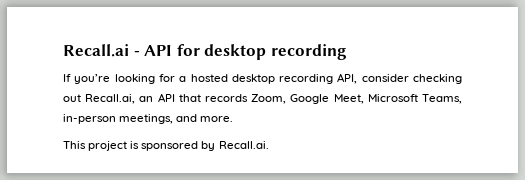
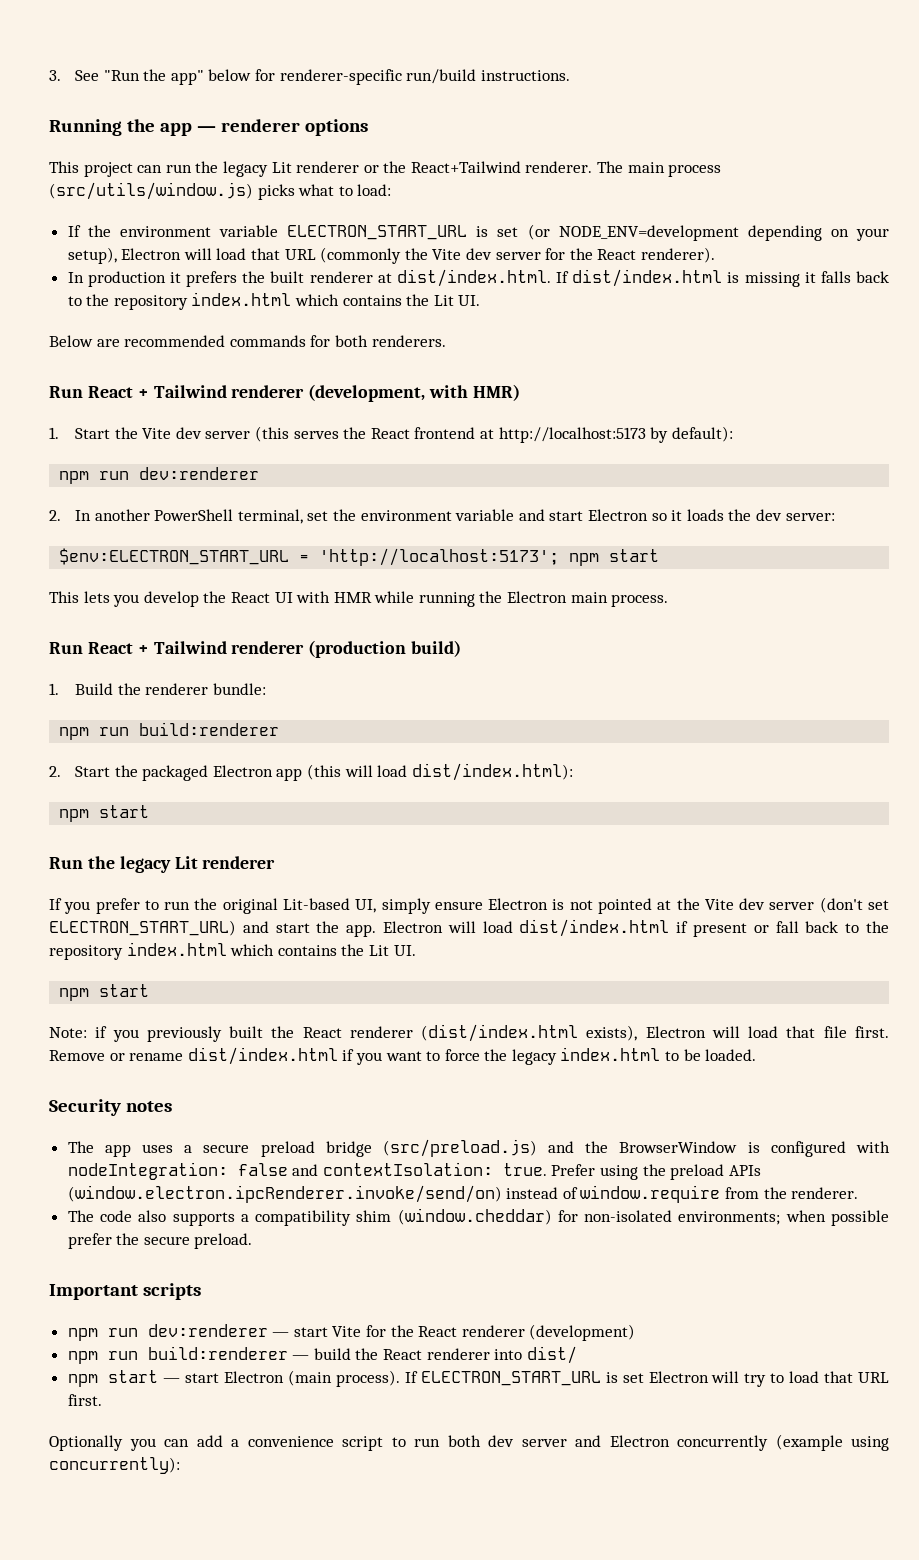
- Recall.ai - API for desktop recording
- If you’re looking for a hosted desktop recording API, consider checking out Recall.ai, an API that records Zoom, Google Meet, Microsoft Teams, in-person meetings, and more.
- This project is sponsored by Recall.ai.
+ 3. See "Run the app" below for renderer-specific run/build instructions.
+ Running the app — renderer options
+ This project can run the legacy Lit renderer or the React+Tailwind renderer. The main process (src/utils/window.js) picks what to load:
+ If the environment variable ELECTRON_START_URL is set (or NODE_ENV=development depending on your setup), Electron will load that URL (commonly the Vite dev server for the React renderer).
+ In production it prefers the built renderer at dist/index.html. If dist/index.html is missing it falls back to the repository index.html which contains the Lit UI.
+ Below are recommended commands for both renderers.
+ Run React + Tailwind renderer (development, with HMR)
+ 1. Start the Vite dev server (this serves the React frontend at http://localhost:5173 by default):
+ npm run dev:renderer
+ 2. In another PowerShell terminal, set the environment variable and start Electron so it loads the dev server:
+ $env:ELECTRON_START_URL = 'http://localhost:5173'; npm start
+ This lets you develop the React UI with HMR while running the Electron main process.
+ Run React + Tailwind renderer (production build)
+ 1. Build the renderer bundle:
+ npm run build:renderer
+ 2. Start the packaged Electron app (this will load dist/index.html):
+ npm start
+ Run the legacy Lit renderer
+ If you prefer to run the original Lit-based UI, simply ensure Electron is not pointed at the Vite dev server (don't set ELECTRON_START_URL) and start the app. Electron will load dist/index.html if present or fall back to the repository index.html which contains the Lit UI.
+ npm start
+ Note: if you previously built the React renderer (dist/index.html exists), Electron will load that file first. Remove or rename dist/index.html if you want to force the legacy index.html to be loaded.
+ Security notes
+ The app uses a secure preload bridge (src/preload.js) and the BrowserWindow is configured with nodeIntegration: false and contextIsolation: true. Prefer using the preload APIs (window.electron.ipcRenderer.invoke/send/on) instead of window.require from the renderer.
+ The code also supports a compatibility shim (window.cheddar) for non-isolated environments; when possible prefer the secure preload.
+ Important scripts
+ npm run dev:renderer — start Vite for the React renderer (development)
+ npm run build:renderer — build the React renderer into dist/
+ npm start — start Electron (main process). If ELECTRON_START_URL is set Electron will try to load that URL first.
+ Optionally you can add a convenience script to run both dev server and Electron concurrently (example using concurrently):

